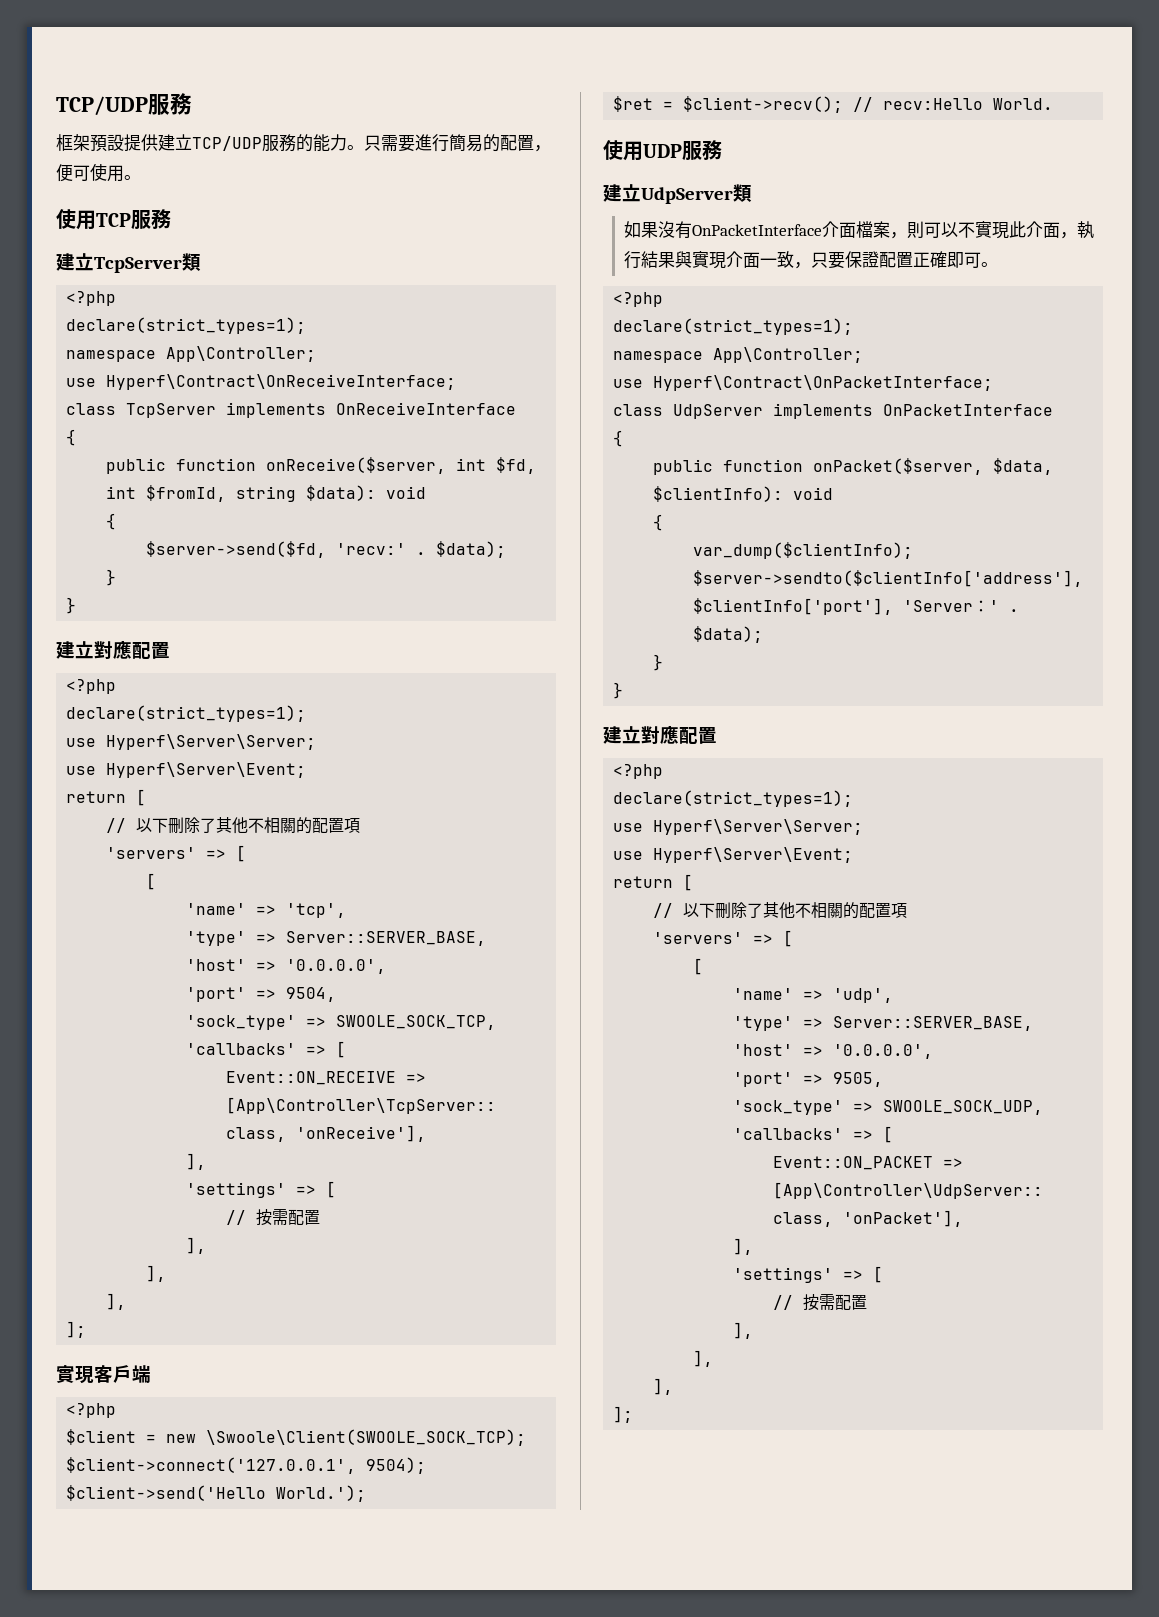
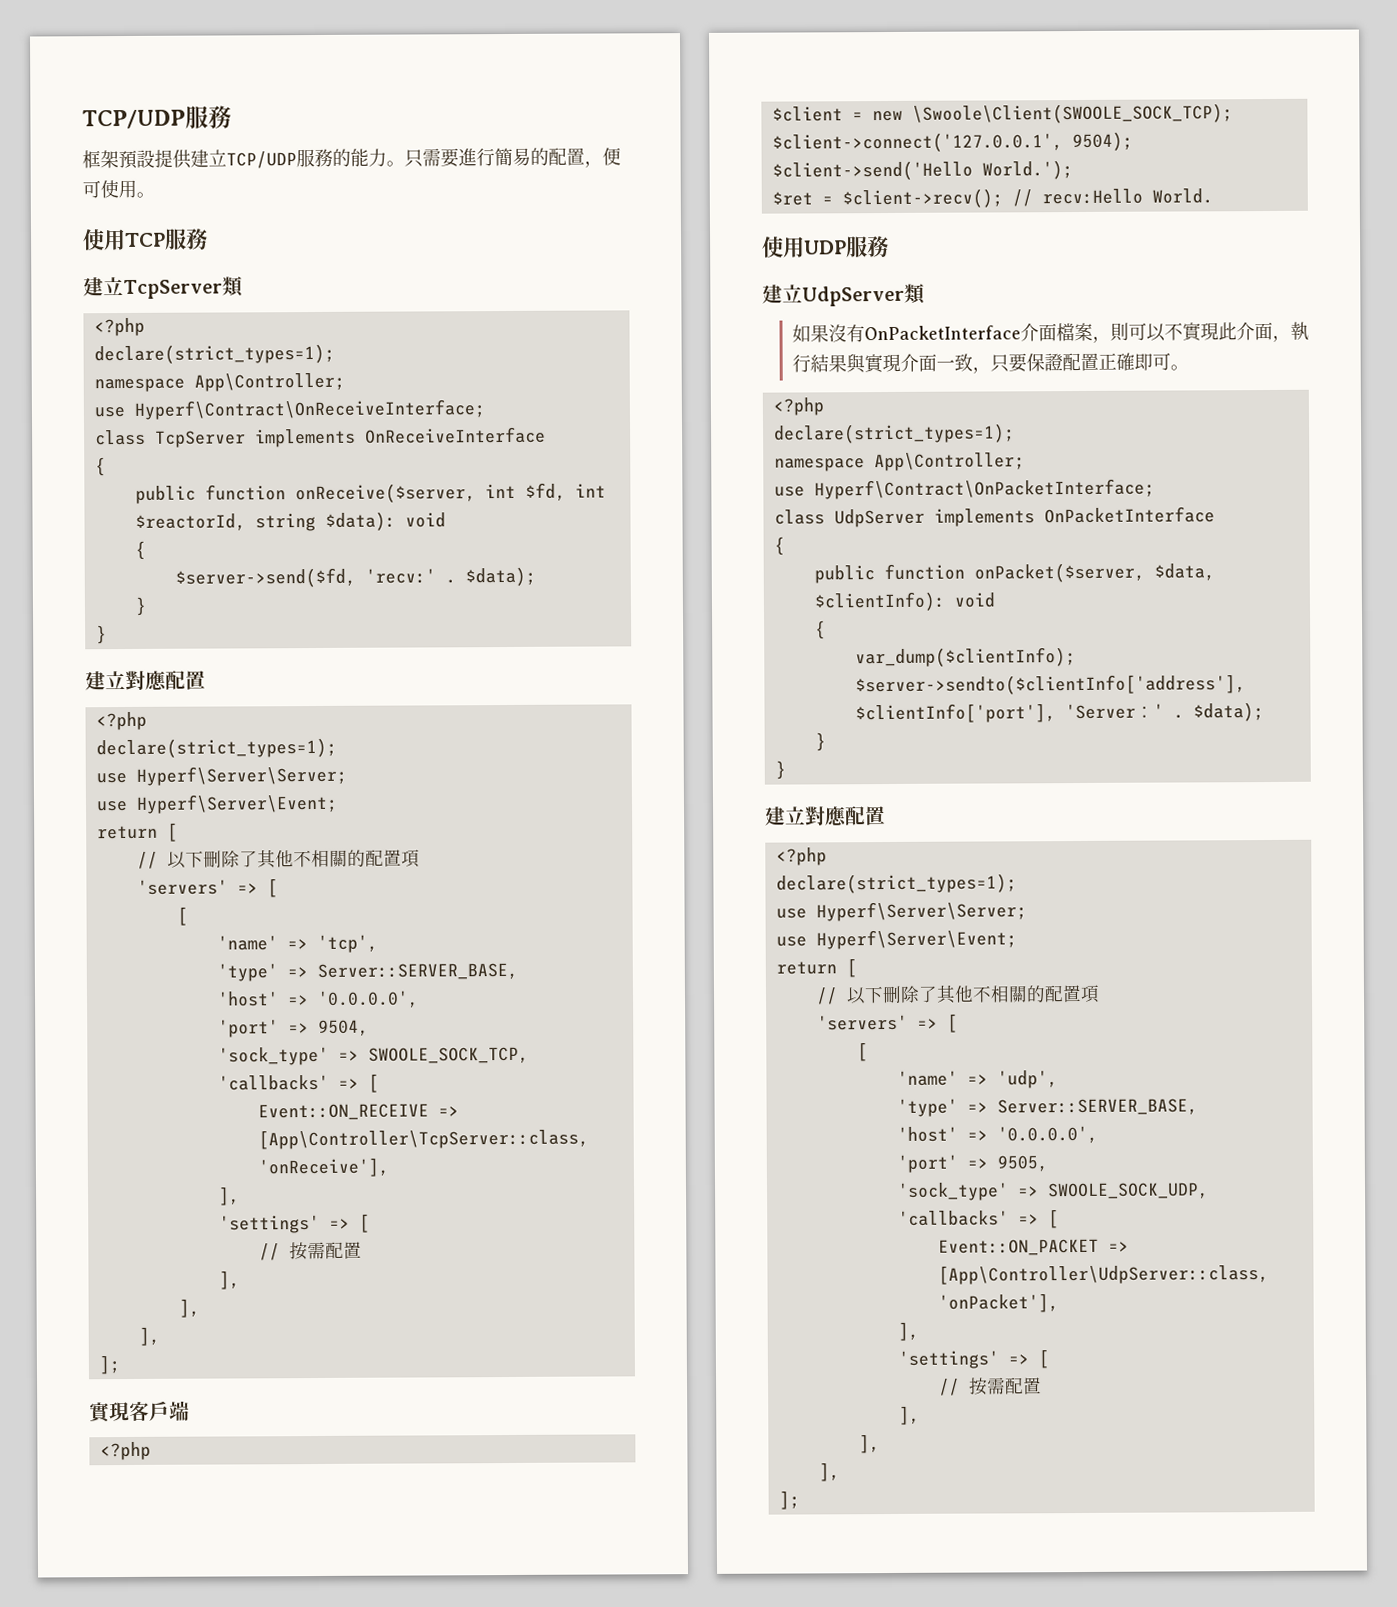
- public function onReceive($server, int $fd, int $fromId, string $data): void
+ public function onReceive($server, int $fd, int $reactorId, string $data): void

